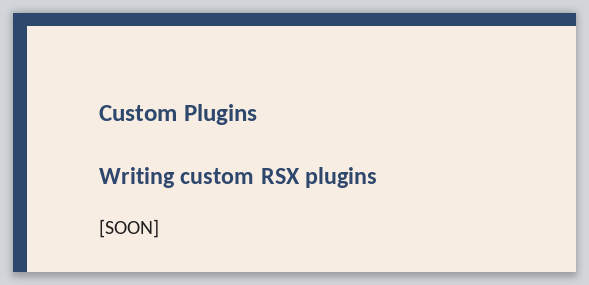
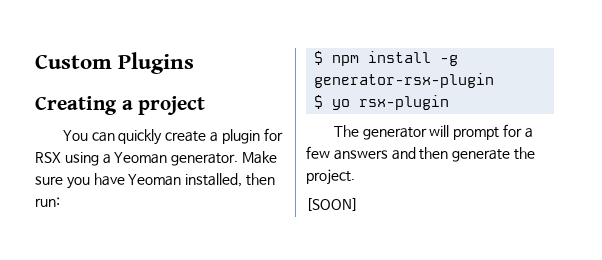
- Writing custom RSX plugins
+ Creating a project
+ You can quickly create a plugin for RSX using a Yeoman generator. Make sure you have Yeoman installed, then run:
+ $ npm install -g generator-rsx-plugin
+ $ yo rsx-plugin
+ The generator will prompt for a few answers and then generate the project.

